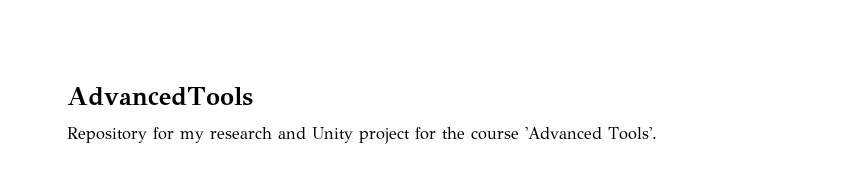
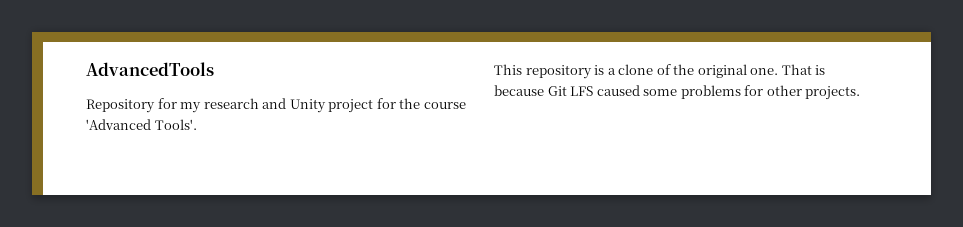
+ This repository is a clone of the original one. That is because Git LFS caused some problems for other projects.

